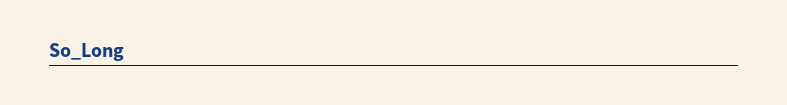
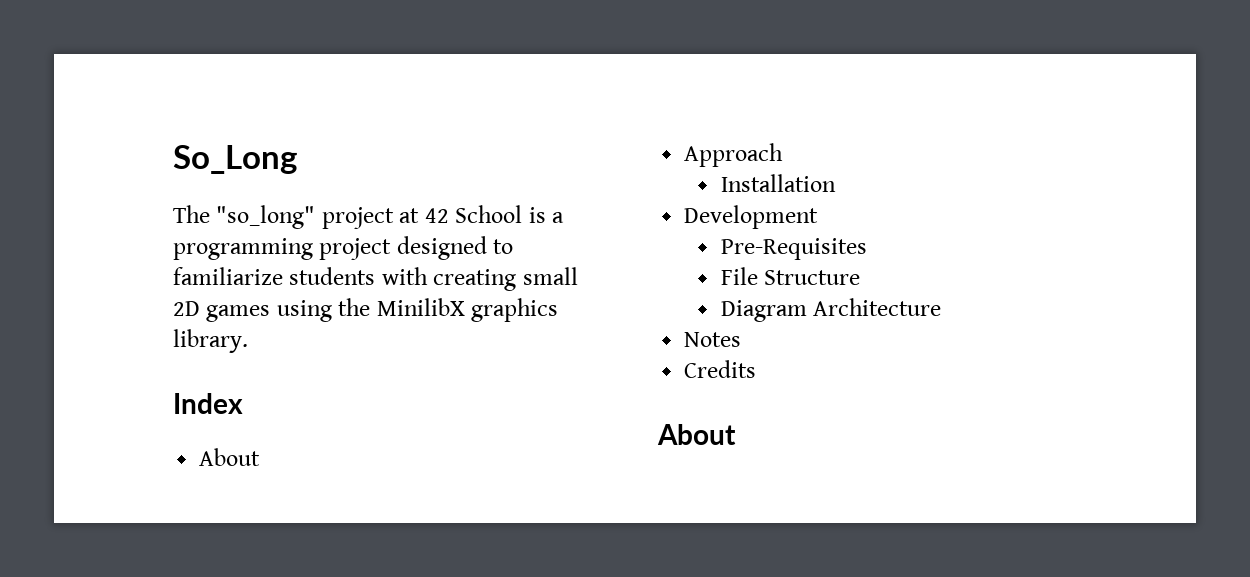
+ The "so_long" project at 42 School is a programming project designed to familiarize students with creating small 2D games using the MinilibX graphics library.
+ Index
+ About
+ Approach
+ Installation
+ Development
+ Pre-Requisites
+ File Structure
+ Diagram Architecture
+ Notes
+ Credits
+ About

